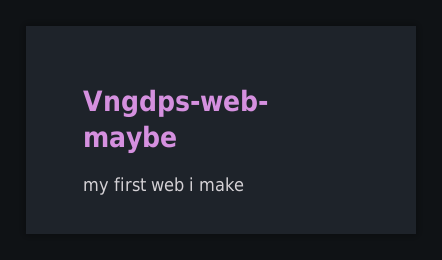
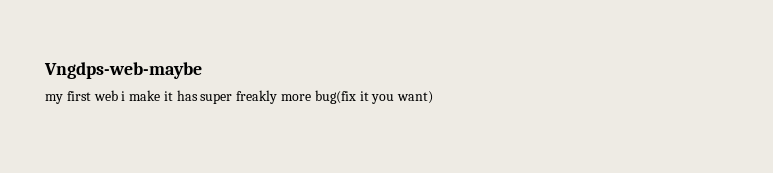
- my first web i make
+ my first web i make it has super freakly more bug(fix it you want)

